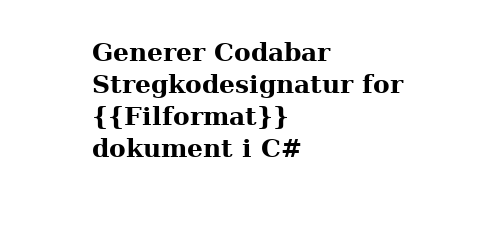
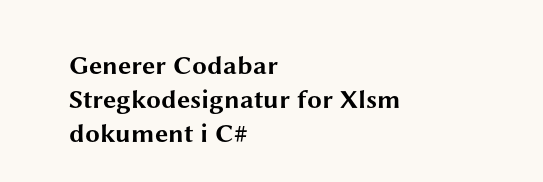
- Generer Codabar Stregkodesignatur for {{Filformat}} dokument i C#
+ Generer Codabar Stregkodesignatur for Xlsm dokument i C#

